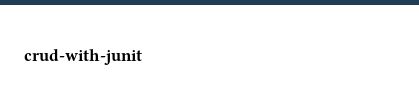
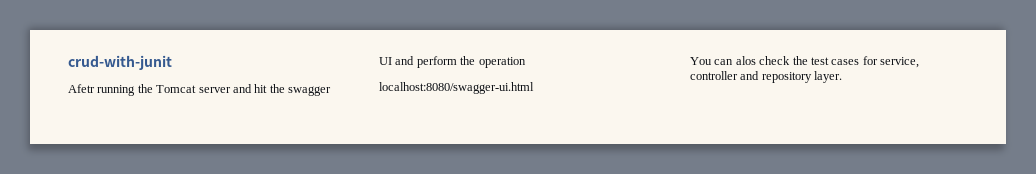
+ Afetr running the Tomcat server and hit the swagger UI and perform the operation
+ localhost:8080/swagger-ui.html
+ You can alos check the test cases for service, controller and repository layer.

